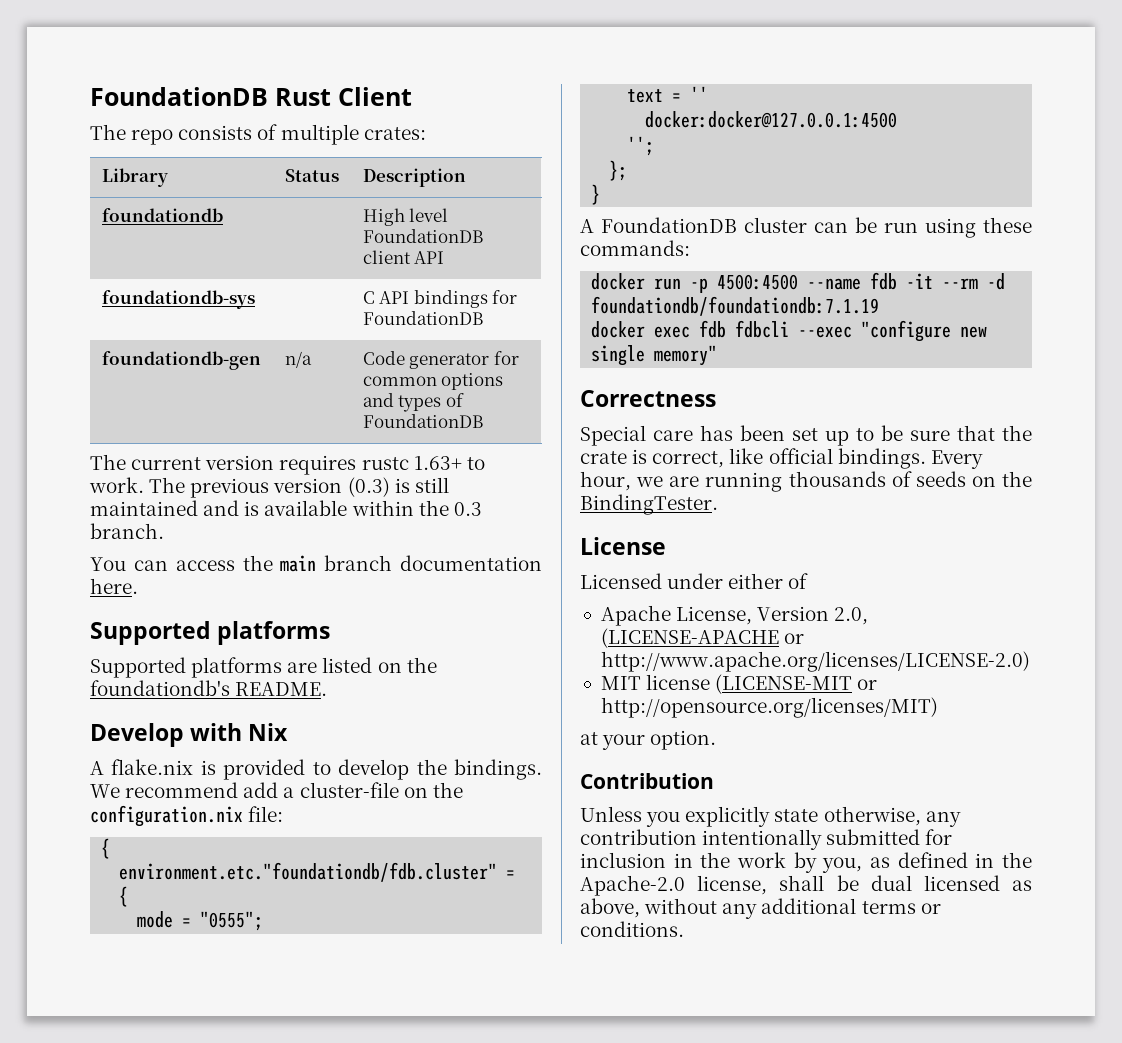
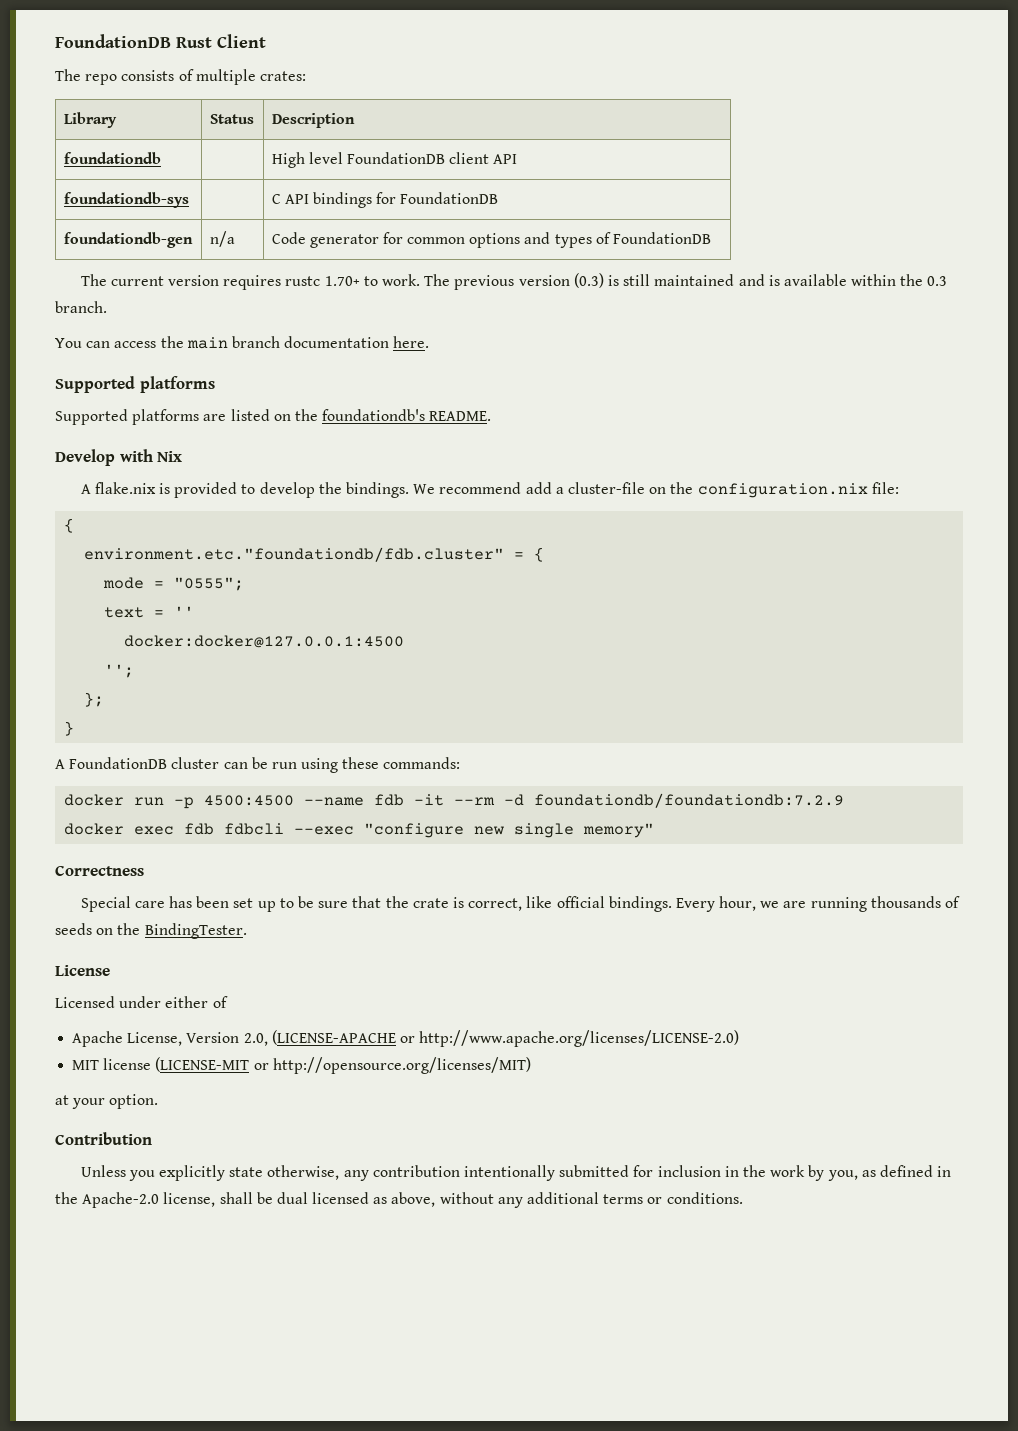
- The current version requires rustc 1.63+ to work.
+ The current version requires rustc 1.70+ to work.
- docker run -p 4500:4500 --name fdb -it --rm -d foundationdb/foundationdb:7.1.19
+ docker run -p 4500:4500 --name fdb -it --rm -d foundationdb/foundationdb:7.2.9

